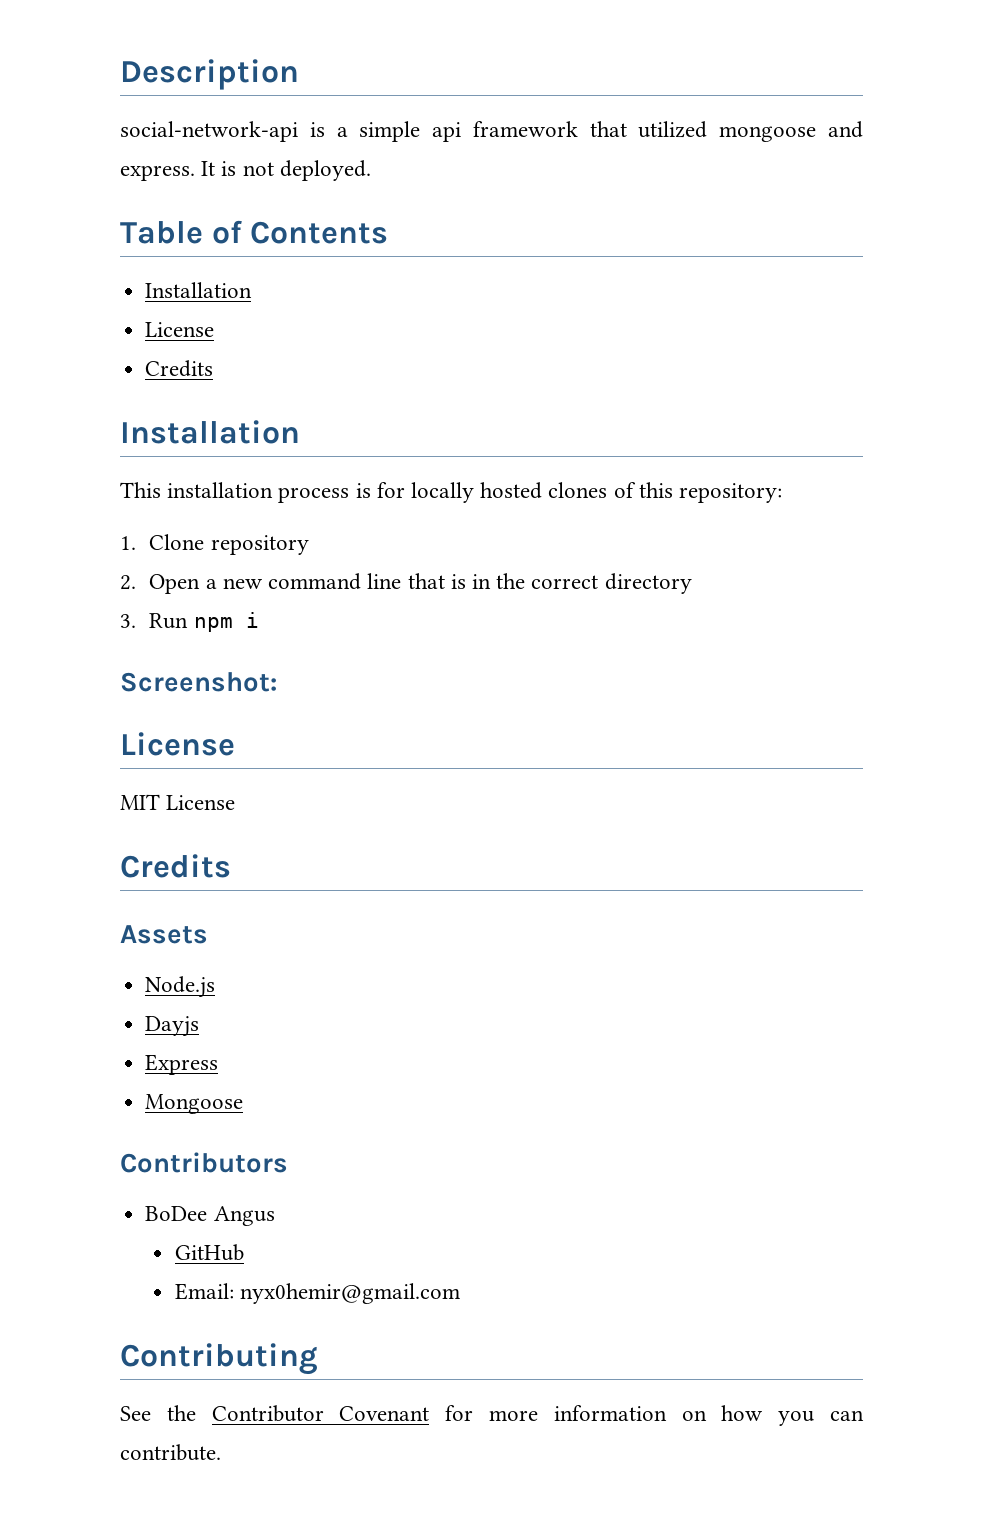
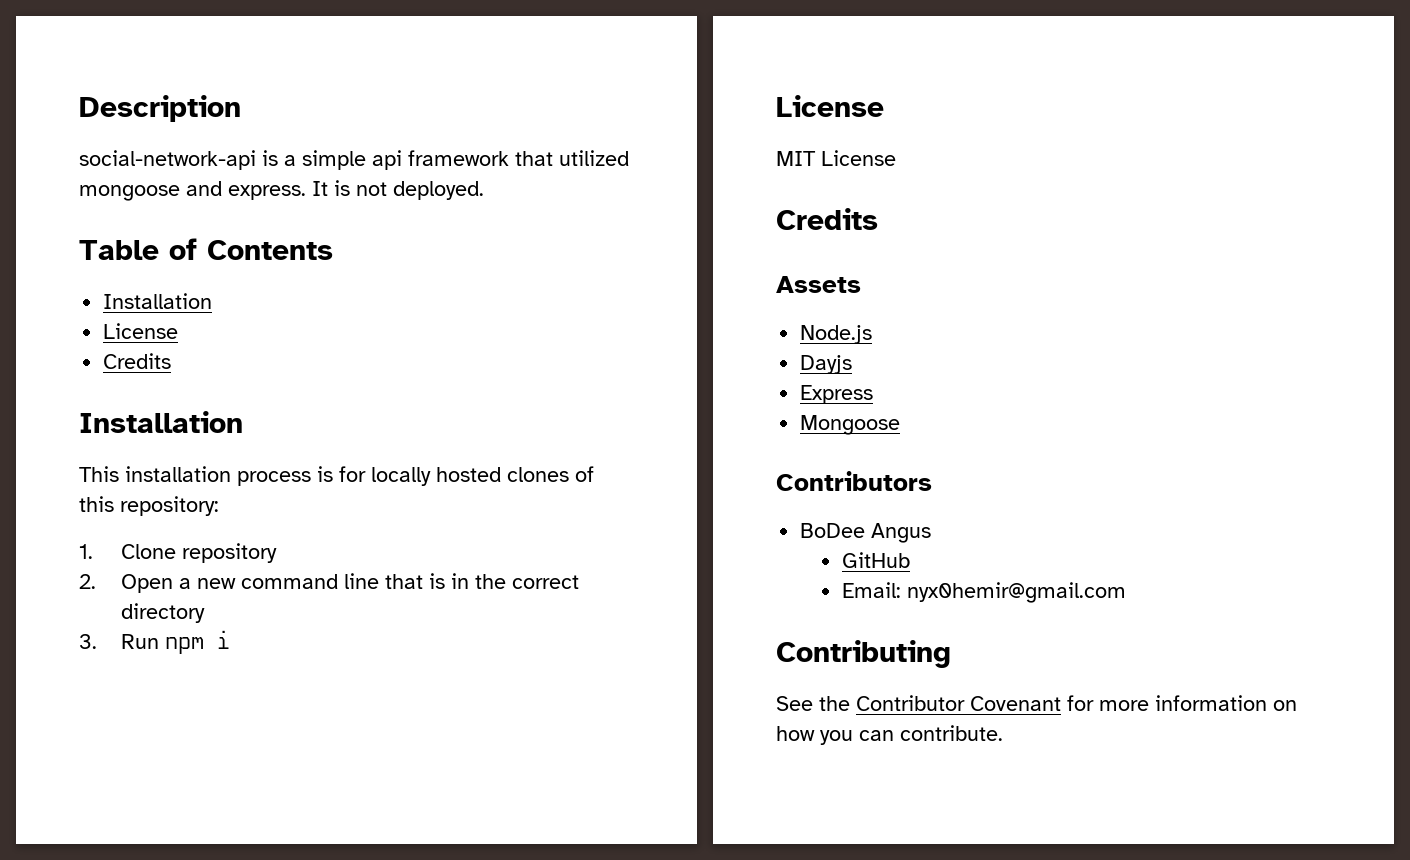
- Screenshot:

